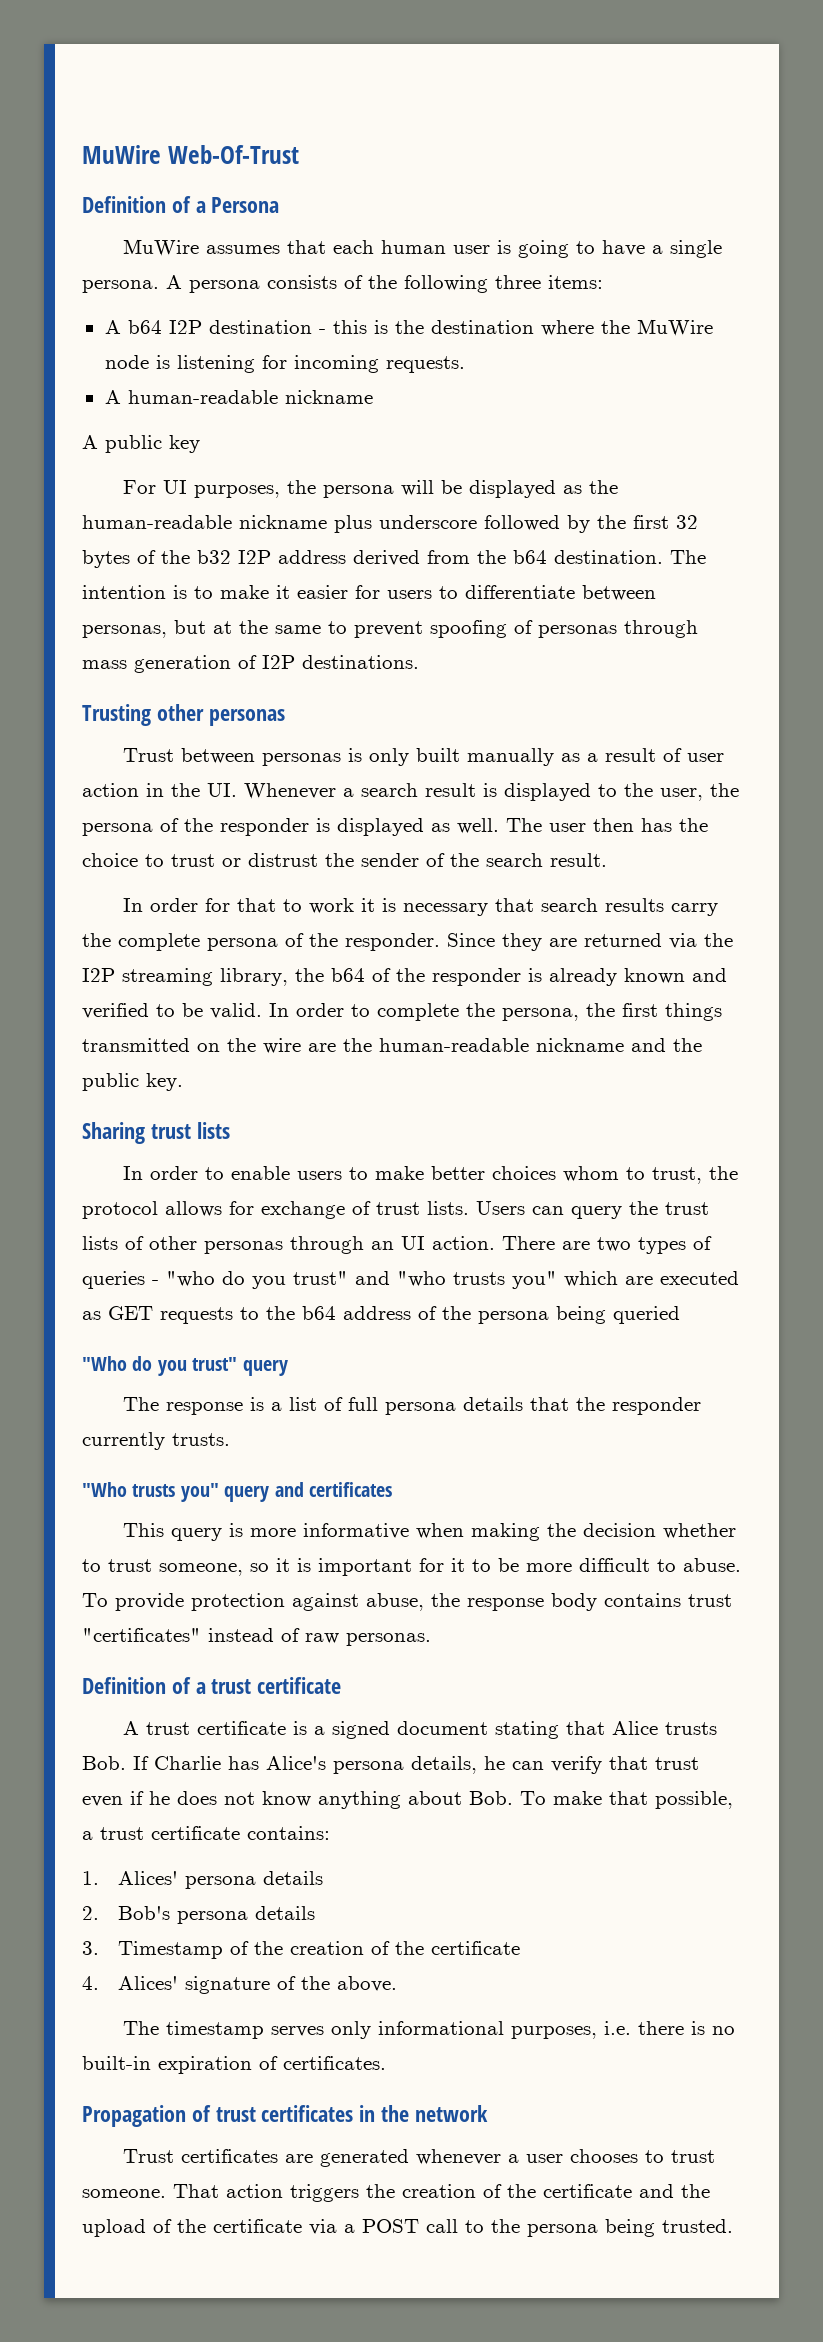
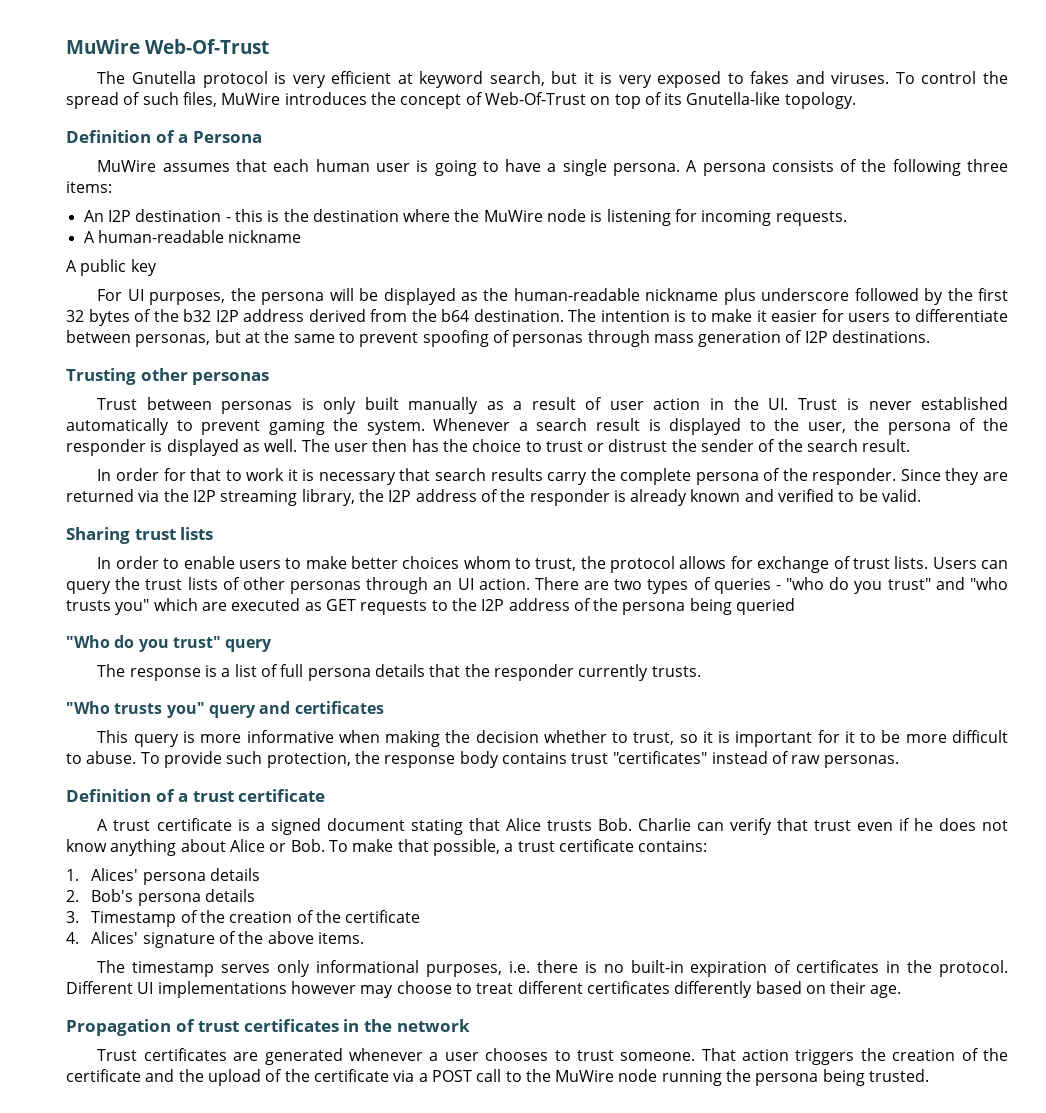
+ The Gnutella protocol is very efficient at keyword search, but it is very exposed to fakes and viruses. To control the spread of such files, MuWire introduces the concept of Web-Of-Trust on top of its Gnutella-like topology.
- A b64 I2P destination - this is the destination where the MuWire node is listening for incoming requests.
+ An I2P destination - this is the destination where the MuWire node is listening for incoming requests.
- Trust between personas is only built manually as a result of user action in the UI. Whenever a search result is displayed to the user, the persona of the responder is displayed as well.
+ Trust between personas is only built manually as a result of user action in the UI. Trust is never established automatically to prevent gaming the system. Whenever a search result is displayed to the user, the persona of the responder is displayed as well.
- Since they are returned via the I2P streaming library, the b64 of the responder is already known and verified to be valid. In order to complete the persona, the first things transmitted on the wire are the human-readable nickname and the public key.
+ Since they are returned via the I2P streaming library, the I2P address of the responder is already known and verified to be valid.
- There are two types of queries - "who do you trust" and "who trusts you" which are executed as GET requests to the b64 address of the persona being queried
+ There are two types of queries - "who do you trust" and "who trusts you" which are executed as GET requests to the I2P address of the persona being queried
- This query is more informative when making the decision whether to trust someone, so it is important for it to be more difficult to abuse.
+ This query is more informative when making the decision whether to trust, so it is important for it to be more difficult to abuse.
- To provide protection against abuse, the response body contains trust "certificates" instead of raw personas.
+ To provide such protection, the response body contains trust "certificates" instead of raw personas.
- A trust certificate is a signed document stating that Alice trusts Bob. If Charlie has Alice's persona details, he can verify that trust even if he does not know anything about Bob. To make that possible, a trust certificate contains:
+ A trust certificate is a signed document stating that Alice trusts Bob. Charlie can verify that trust even if he does not know anything about Alice or Bob. To make that possible, a trust certificate contains:
- 4. Alices' signature of the above.
+ 4. Alices' signature of the above items.
- The timestamp serves only informational purposes, i.e. there is no built-in expiration of certificates.
+ The timestamp serves only informational purposes, i.e. there is no built-in expiration of certificates in the protocol. Different UI implementations however may choose to treat different certificates differently based on their age.
- That action triggers the creation of the certificate and the upload of the certificate via a POST call to the persona being trusted.
+ That action triggers the creation of the certificate and the upload of the certificate via a POST call to the MuWire node running the persona being trusted.

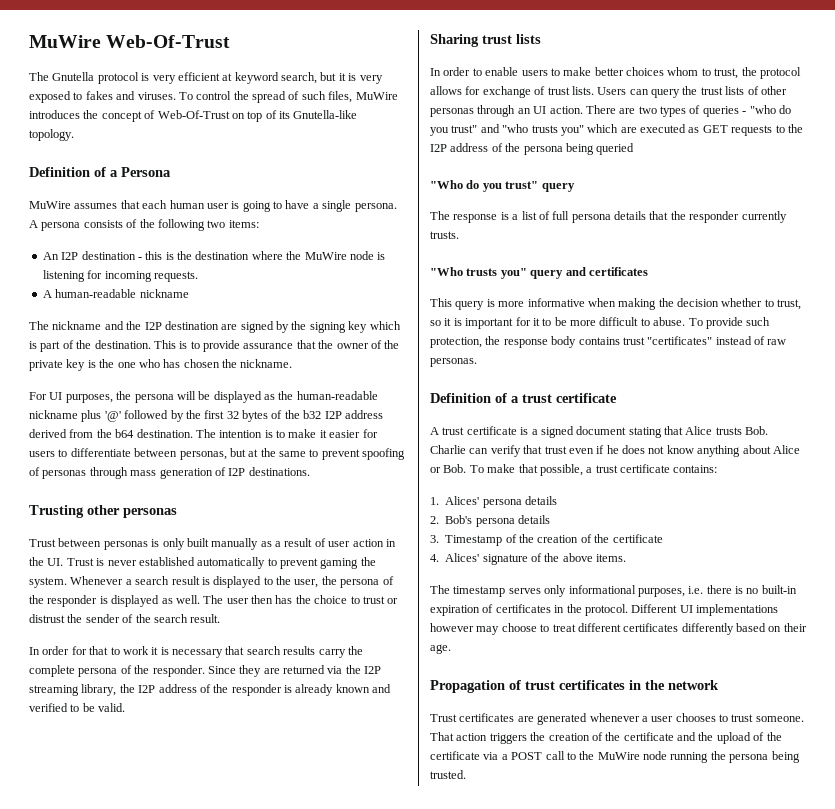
- A persona consists of the following three items:
+ A persona consists of the following two items:
- A public key
+ The nickname and the I2P destination are signed by the signing key which is part of the destination. This is to provide assurance that the owner of the private key is the one who has chosen the nickname.
- For UI purposes, the persona will be displayed as the human-readable nickname plus underscore followed by the first 32 bytes of the b32 I2P address derived from the b64 destination.
+ For UI purposes, the persona will be displayed as the human-readable nickname plus '@' followed by the first 32 bytes of the b32 I2P address derived from the b64 destination.

